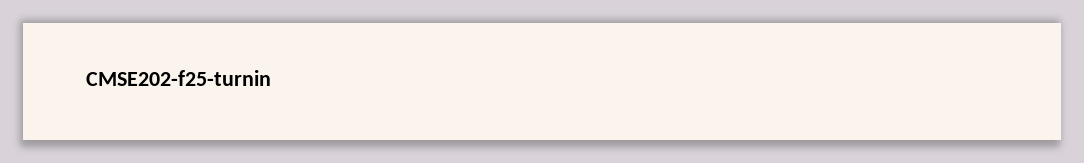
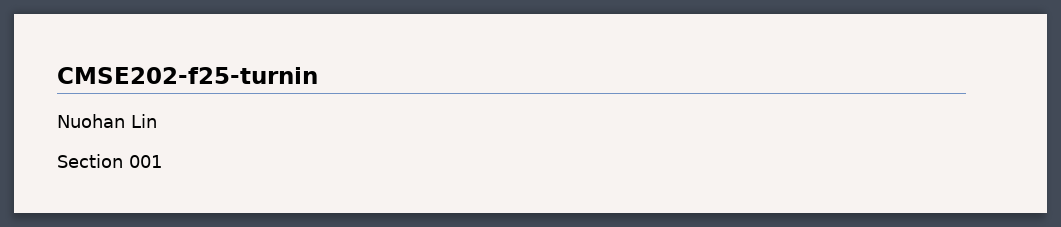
+ Nuohan Lin
+ Section 001

